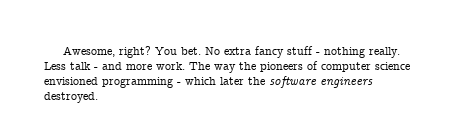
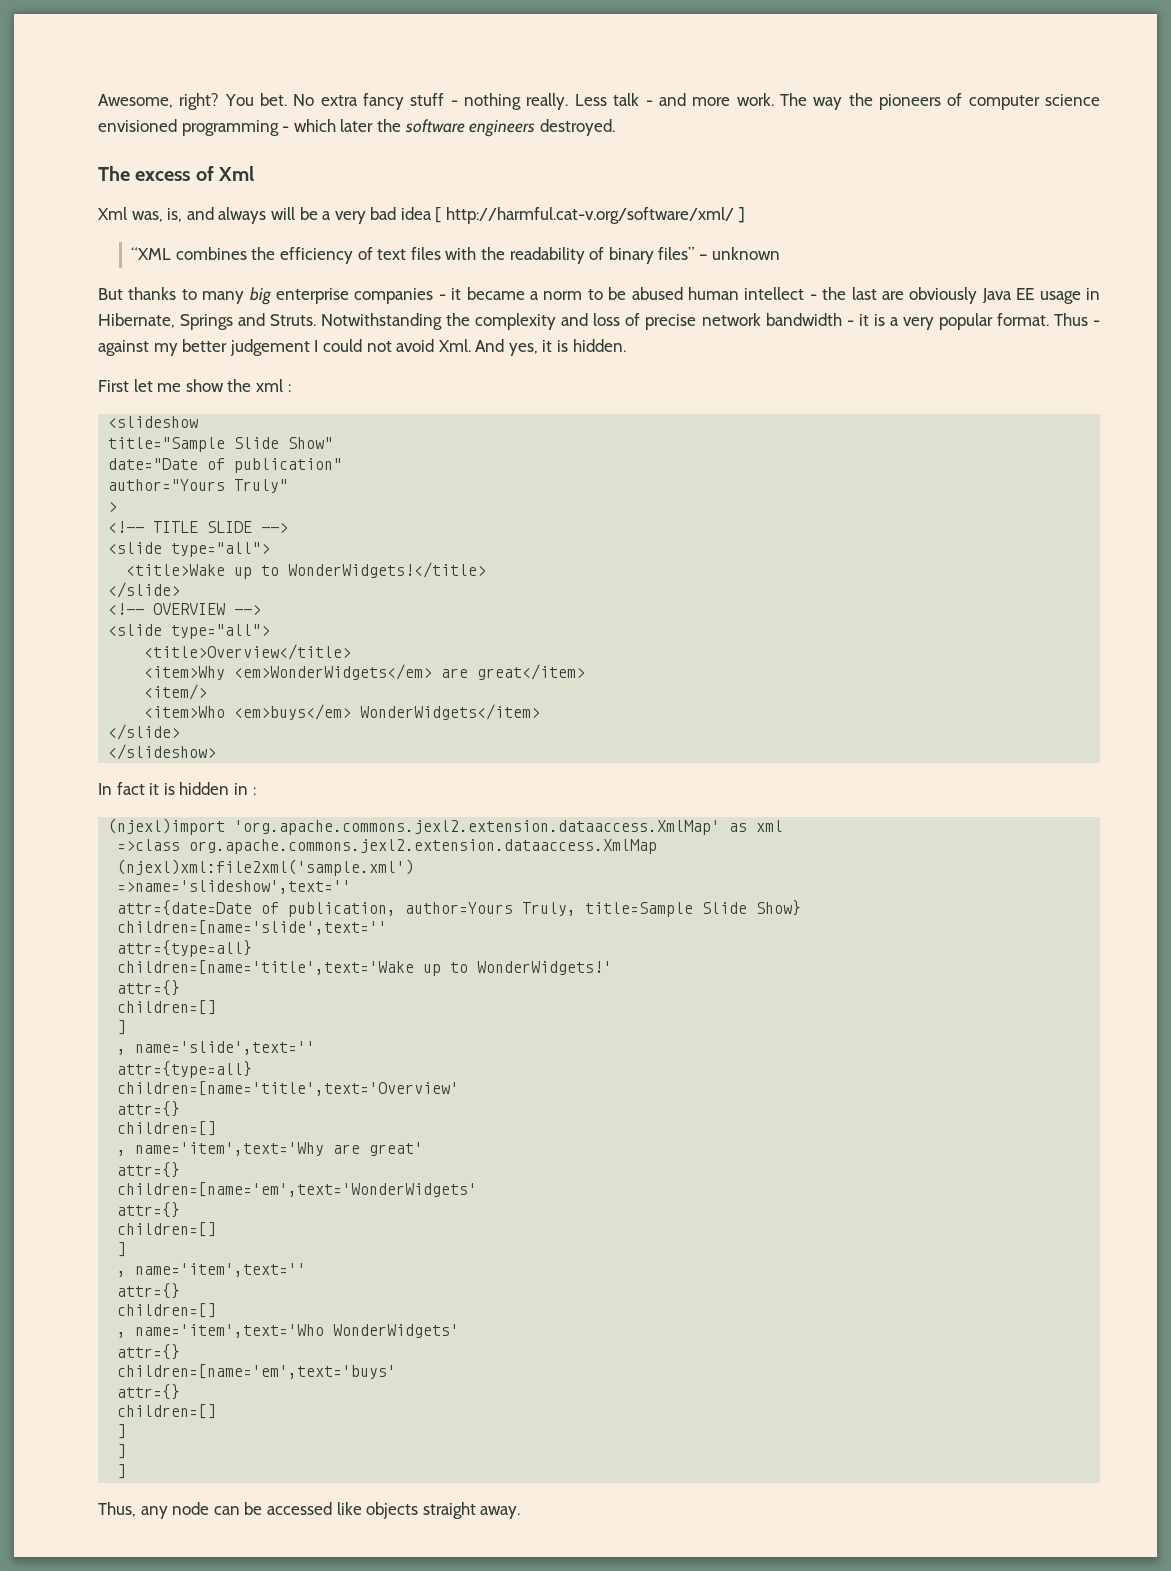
+ The excess of Xml
+ Xml was, is, and always will be a very bad idea [ http://harmful.cat-v.org/software/xml/ ]
+ “XML combines the efficiency of text files with the readability of binary files” – unknown
+ But thanks to many big enterprise companies - it became a norm to be abused human intellect - the last are obviously Java EE usage in Hibernate, Springs and Struts. Notwithstanding the complexity and loss of precise network bandwidth - it is a very popular format. Thus - against my better judgement I could not avoid Xml. And yes, it is hidden.
+ First let me show the xml :
+ <slideshow
+ title="Sample Slide Show"
+ date="Date of publication"
+ author="Yours Truly"
+ >
+ <!-- TITLE SLIDE -->
+ <slide type="all">
+ <title>Wake up to WonderWidgets!</title>
+ </slide>
+ <!-- OVERVIEW -->
+ <slide type="all">
+ <title>Overview</title>
+ <item>Why <em>WonderWidgets</em> are great</item>
+ <item/>
+ <item>Who <em>buys</em> WonderWidgets</item>
+ </slide>
+ </slideshow>
+ In fact it is hidden in :
+ (njexl)import 'org.apache.commons.jexl2.extension.dataaccess.XmlMap' as xml
+ =>class org.apache.commons.jexl2.extension.dataaccess.XmlMap
+ (njexl)xml:file2xml('sample.xml')
+ =>name='slideshow',text=''
+ attr={date=Date of publication, author=Yours Truly, title=Sample Slide Show}
+ children=[name='slide',text=''
+ attr={type=all}
+ children=[name='title',text='Wake up to WonderWidgets!'
+ attr={}
+ children=[]
+ ]
+ , name='slide',text=''
+ attr={type=all}
+ children=[name='title',text='Overview'
+ attr={}
+ children=[]
+ , name='item',text='Why are great'
+ attr={}
+ children=[name='em',text='WonderWidgets'
+ attr={}
+ children=[]
+ ]
+ , name='item',text=''
+ attr={}
+ children=[]
+ , name='item',text='Who WonderWidgets'
+ attr={}
+ children=[name='em',text='buys'
+ attr={}
+ children=[]
+ ]
+ ]
+ ]
+ Thus, any node can be accessed like objects straight away.

